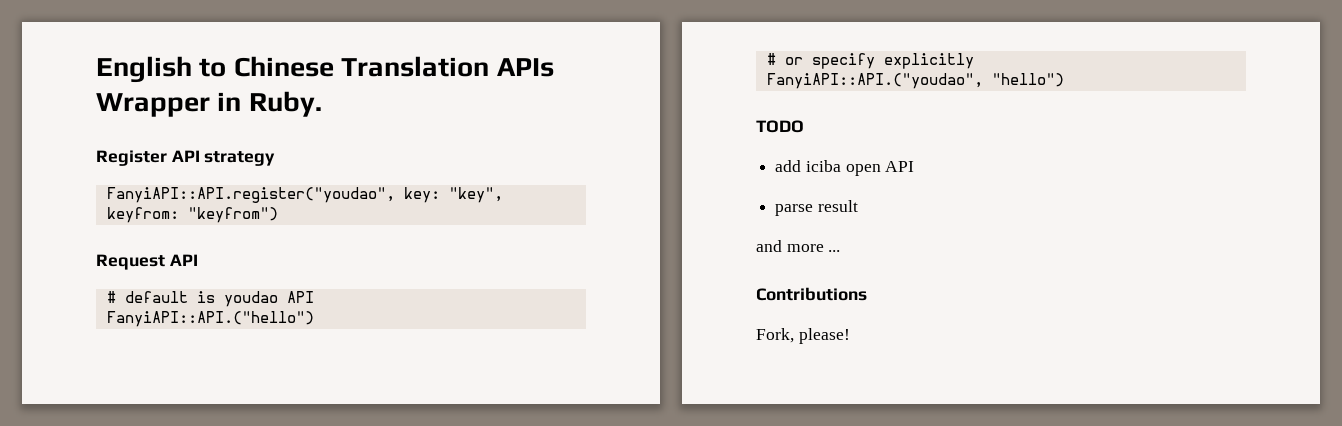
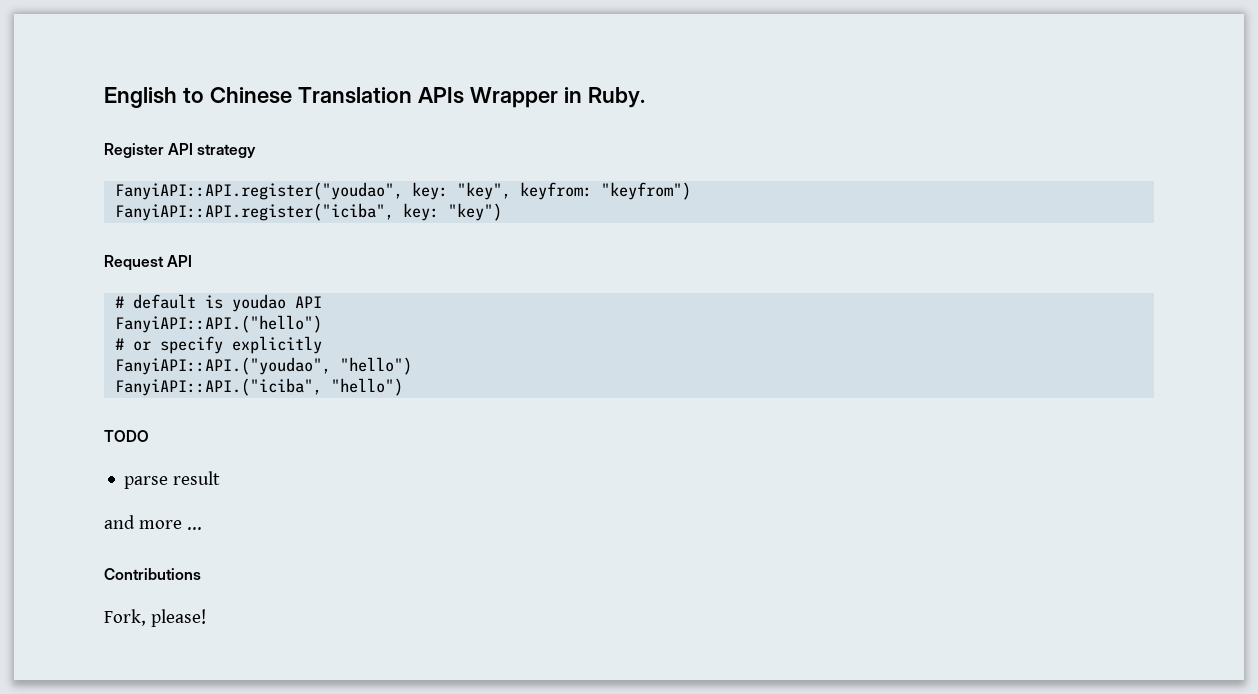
+ FanyiAPI::API.register("iciba", key: "key")
+ FanyiAPI::API.("iciba", "hello")
- add iciba open API

